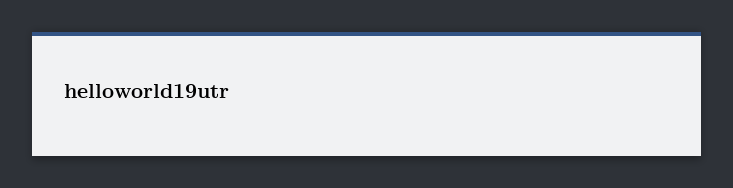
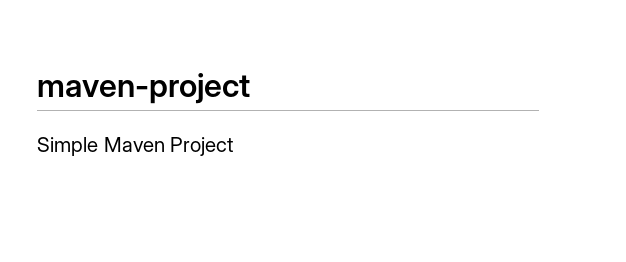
- helloworld19utr
+ maven-project
+ Simple Maven Project

